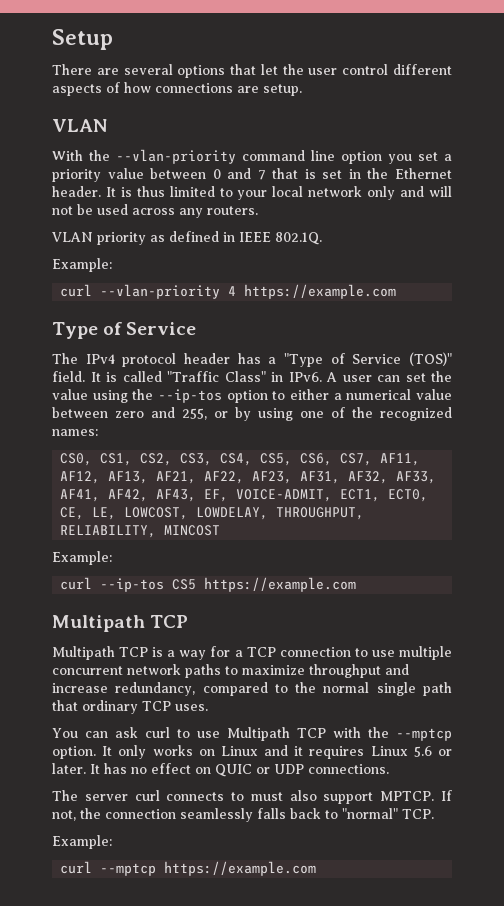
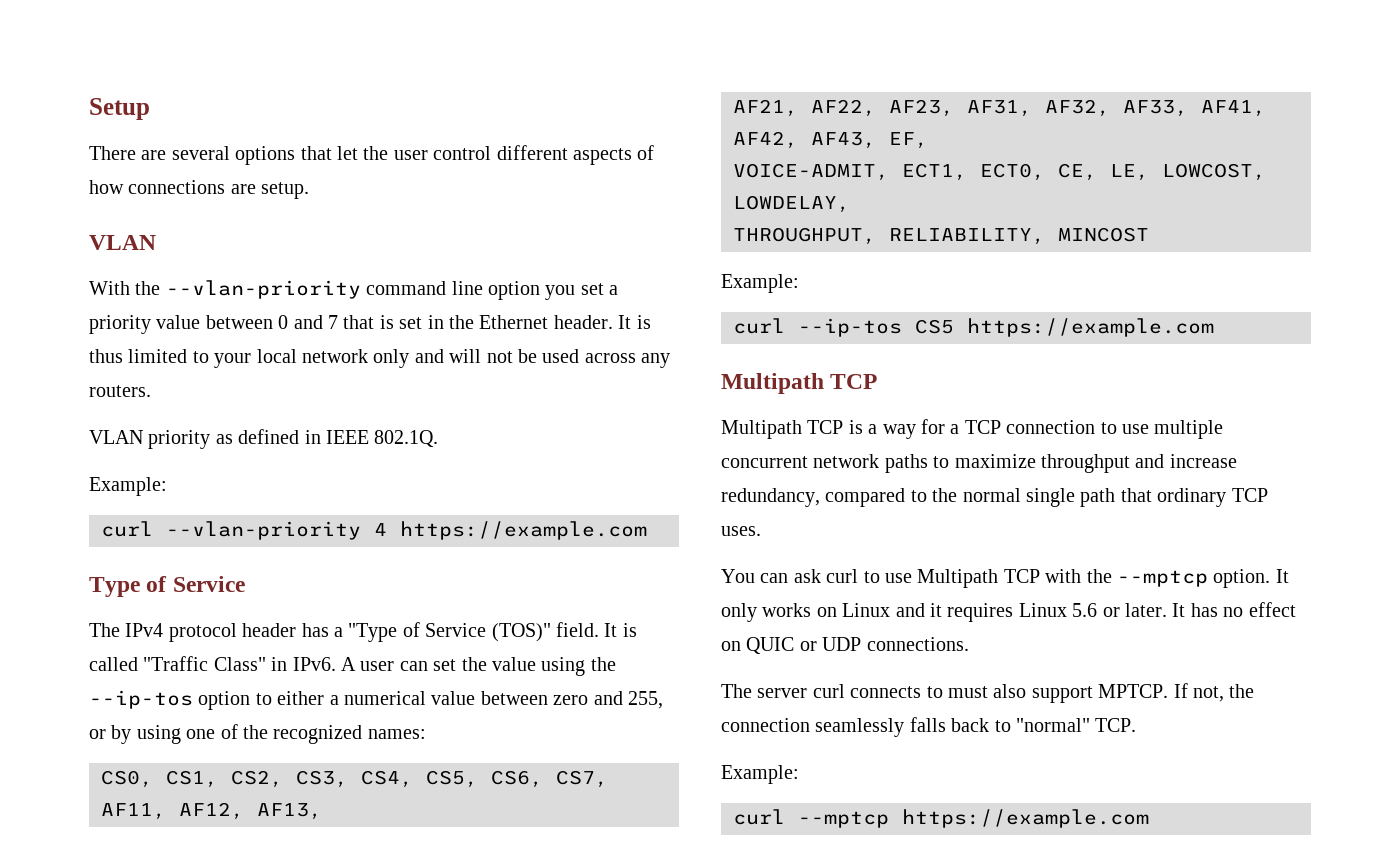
- CS0, CS1, CS2, CS3, CS4, CS5, CS6, CS7, AF11, AF12, AF13, AF21, AF22, AF23, AF31, AF32, AF33, AF41, AF42, AF43, EF, VOICE-ADMIT, ECT1, ECT0, CE, LE, LOWCOST, LOWDELAY, THROUGHPUT, RELIABILITY, MINCOST
+ CS0, CS1, CS2, CS3, CS4, CS5, CS6, CS7, AF11, AF12, AF13,
+ AF21, AF22, AF23, AF31, AF32, AF33, AF41, AF42, AF43, EF,
+ VOICE-ADMIT, ECT1, ECT0, CE, LE, LOWCOST, LOWDELAY,
+ THROUGHPUT, RELIABILITY, MINCOST

